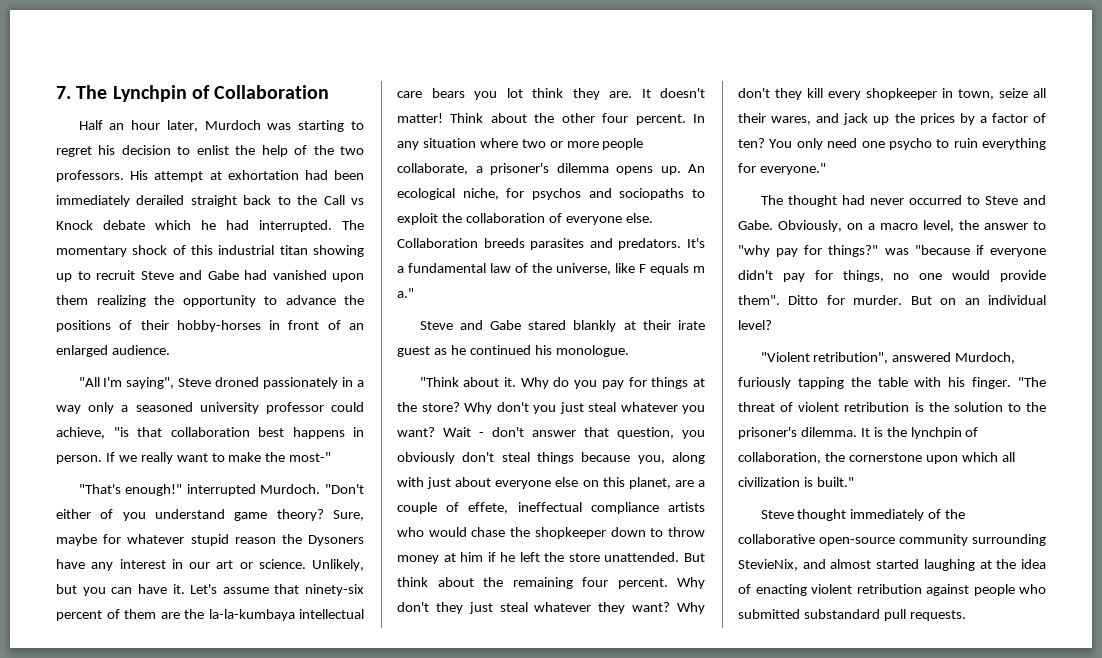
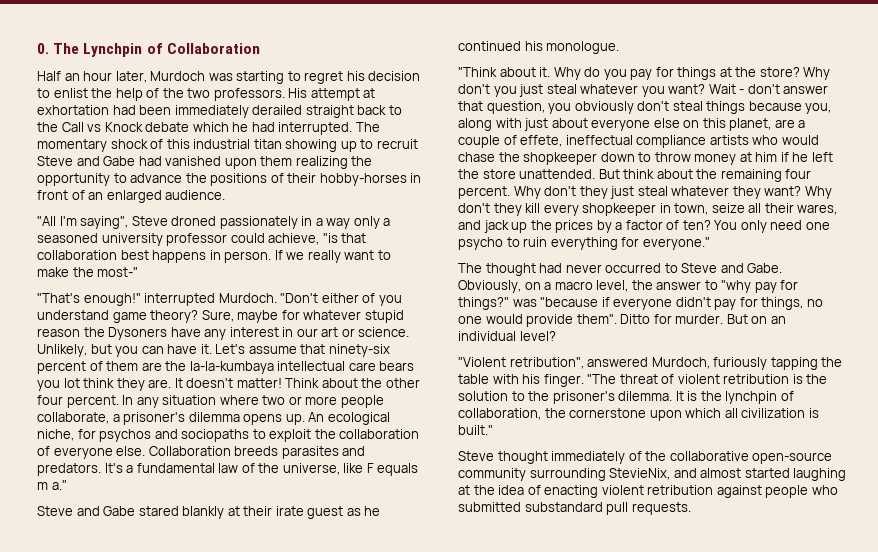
- 7. The Lynchpin of Collaboration
+ 0. The Lynchpin of Collaboration

